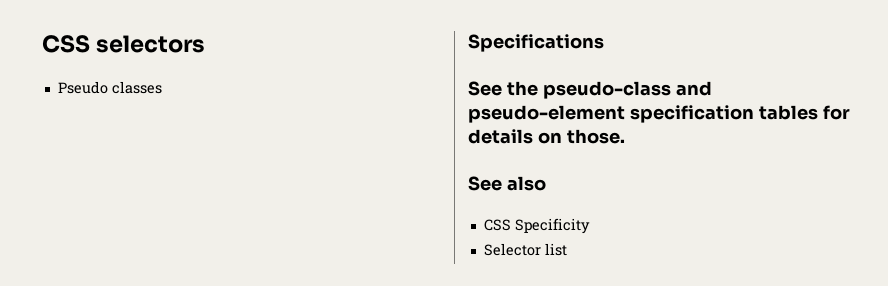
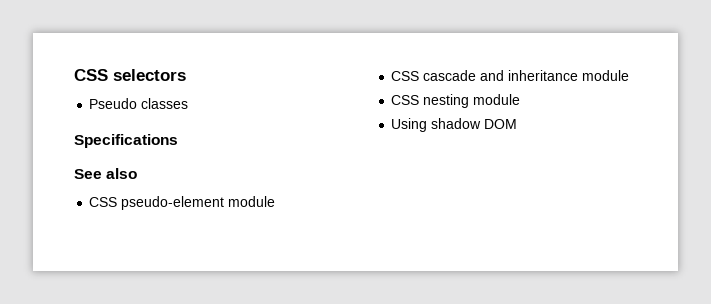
- See the pseudo-class and pseudo-element specification tables for details on those.
  See also
- CSS Specificity
- Selector list
+ CSS pseudo-element module
+ CSS cascade and inheritance module
+ CSS nesting module
+ Using shadow DOM

